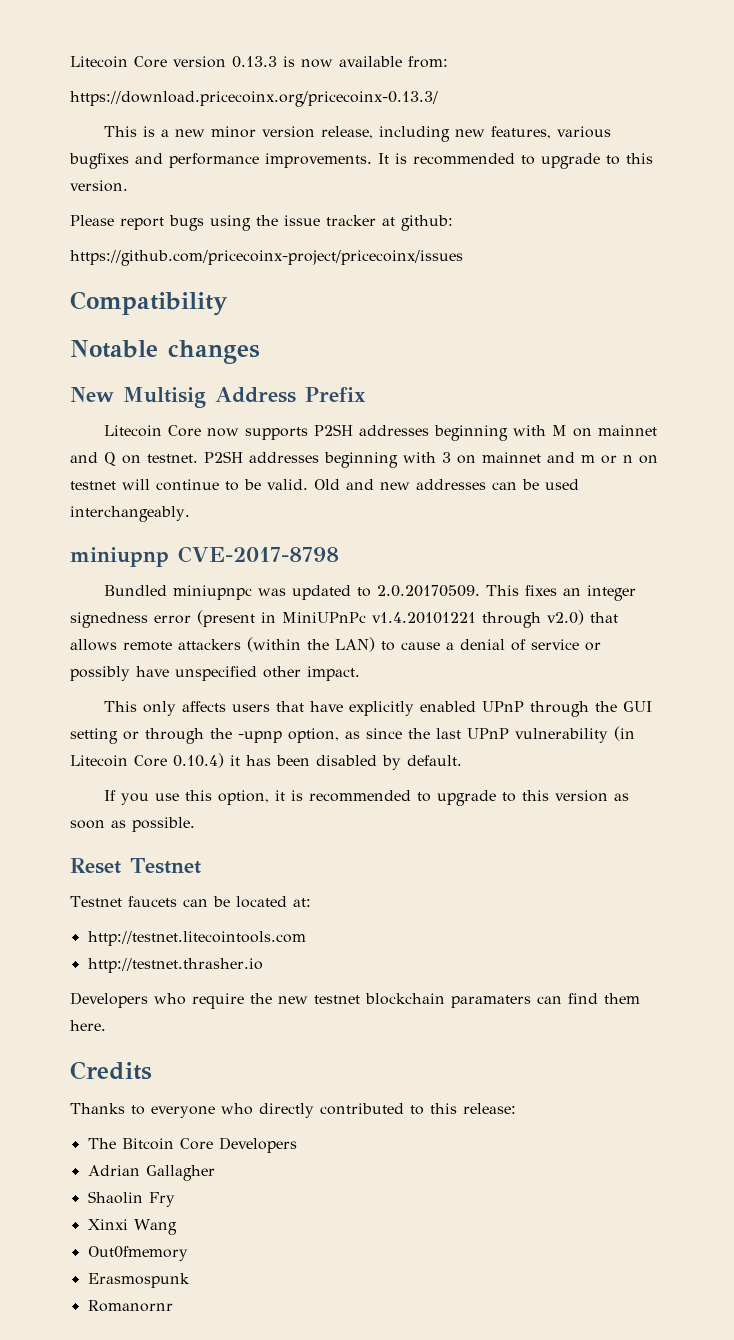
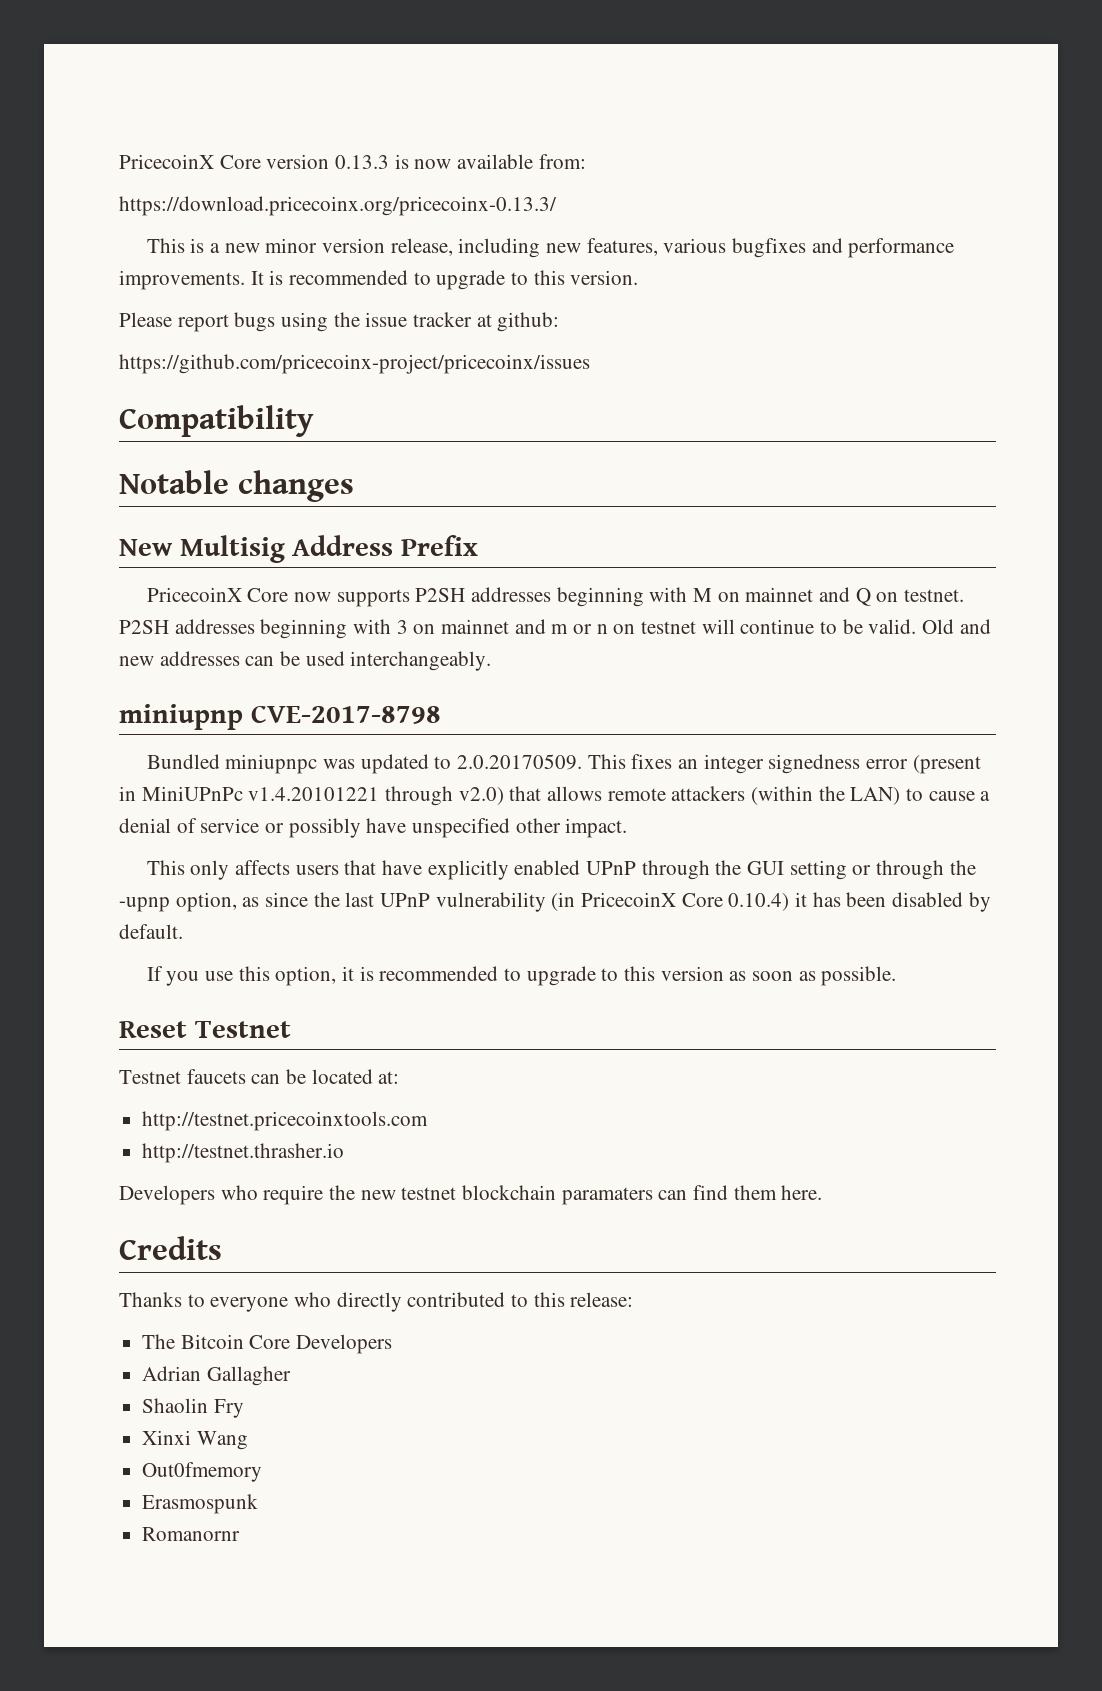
- Litecoin Core version 0.13.3 is now available from:
+ PricecoinX Core version 0.13.3 is now available from:
- Litecoin Core now supports P2SH addresses beginning with M on mainnet and Q on testnet.
+ PricecoinX Core now supports P2SH addresses beginning with M on mainnet and Q on testnet.
- This only affects users that have explicitly enabled UPnP through the GUI setting or through the -upnp option, as since the last UPnP vulnerability (in Litecoin Core 0.10.4) it has been disabled by default.
+ This only affects users that have explicitly enabled UPnP through the GUI setting or through the -upnp option, as since the last UPnP vulnerability (in PricecoinX Core 0.10.4) it has been disabled by default.
- http://testnet.litecointools.com
+ http://testnet.pricecoinxtools.com

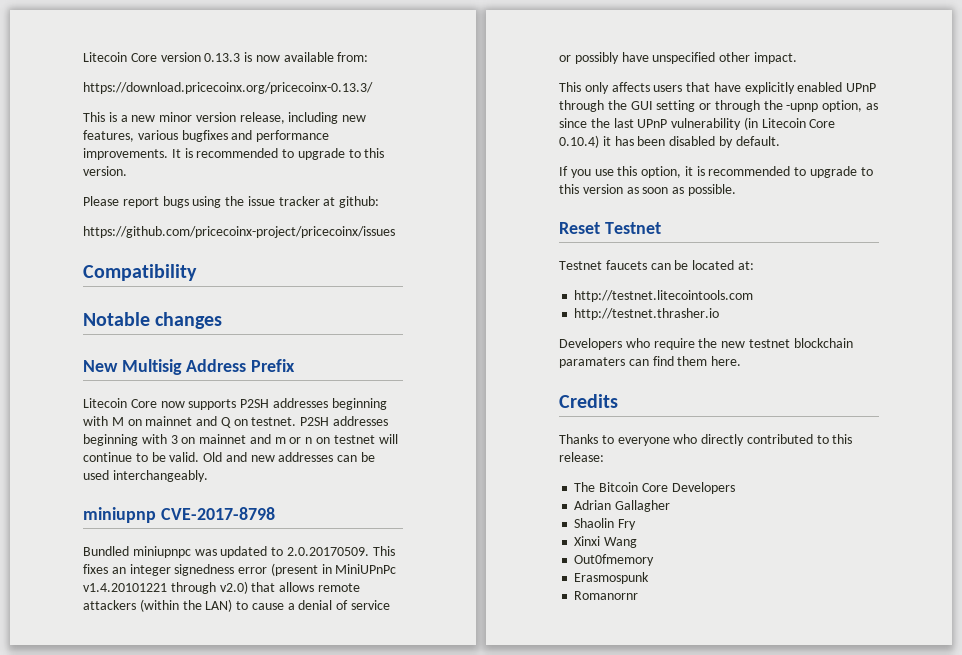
- PricecoinX Core version 0.13.3 is now available from:
+ Litecoin Core version 0.13.3 is now available from:
- PricecoinX Core now supports P2SH addresses beginning with M on mainnet and Q on testnet.
+ Litecoin Core now supports P2SH addresses beginning with M on mainnet and Q on testnet.
- This only affects users that have explicitly enabled UPnP through the GUI setting or through the -upnp option, as since the last UPnP vulnerability (in PricecoinX Core 0.10.4) it has been disabled by default.
+ This only affects users that have explicitly enabled UPnP through the GUI setting or through the -upnp option, as since the last UPnP vulnerability (in Litecoin Core 0.10.4) it has been disabled by default.
- http://testnet.pricecoinxtools.com
+ http://testnet.litecointools.com

